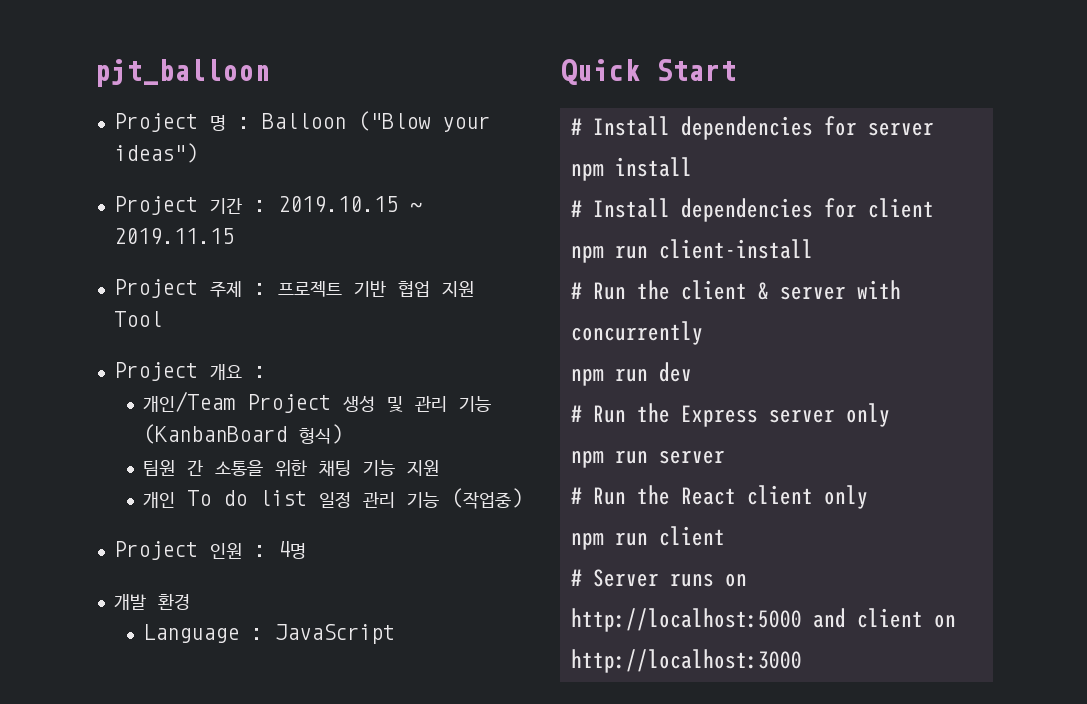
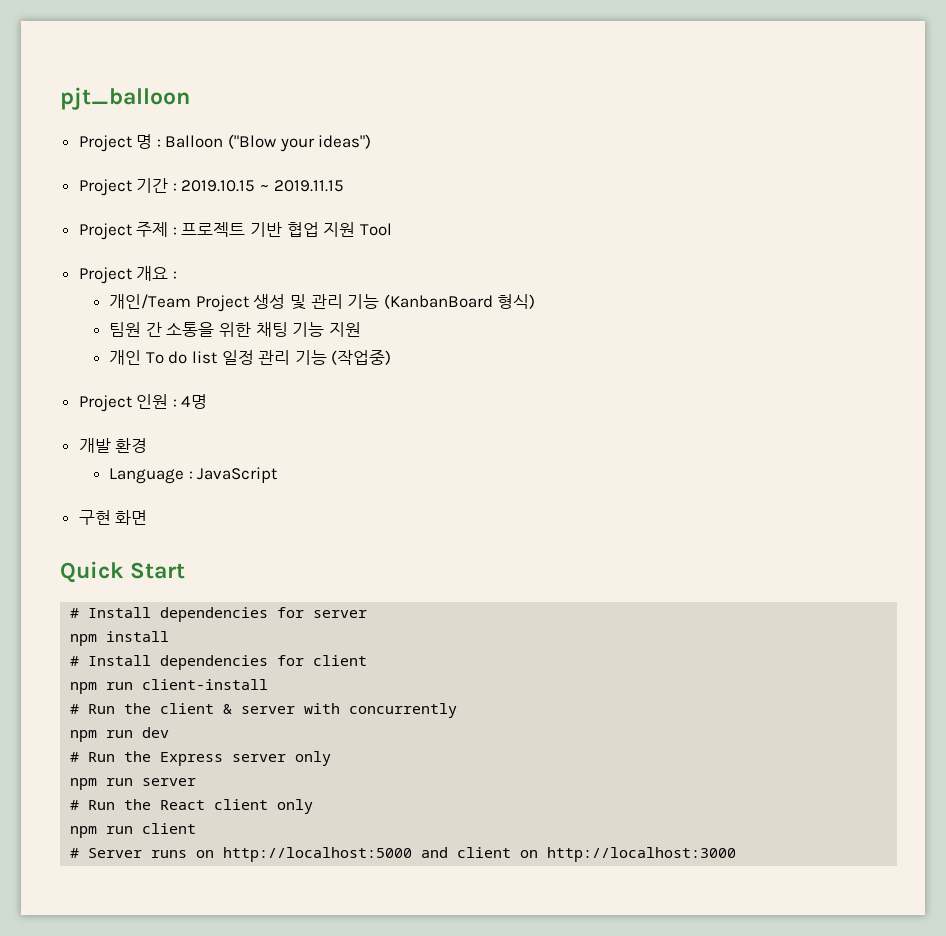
+ 구현 화면

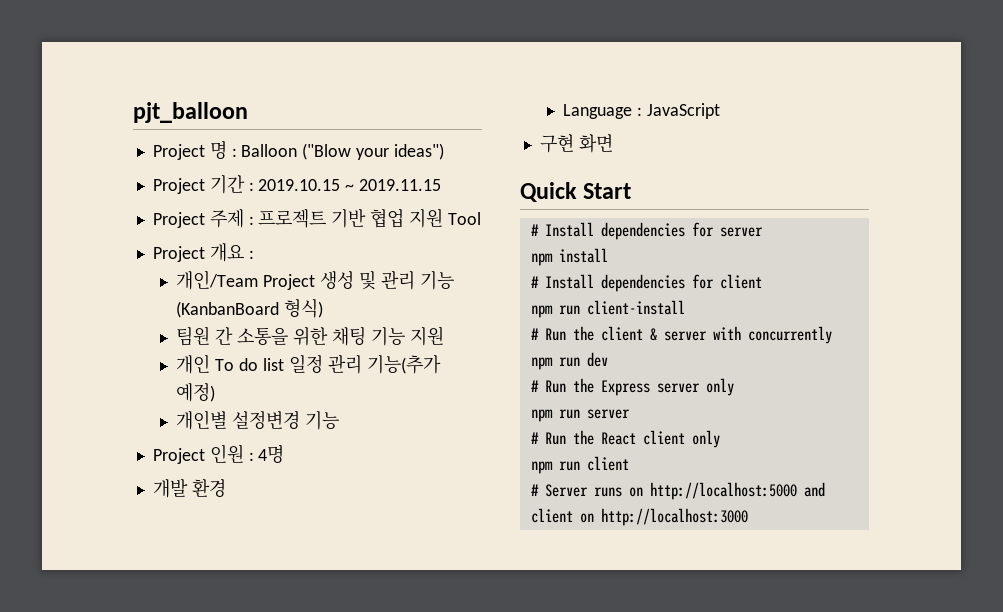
- 개인 To do list 일정 관리 기능 (작업중)
+ 개인 To do list 일정 관리 기능(추가 예정)
+ 개인별 설정변경 기능

